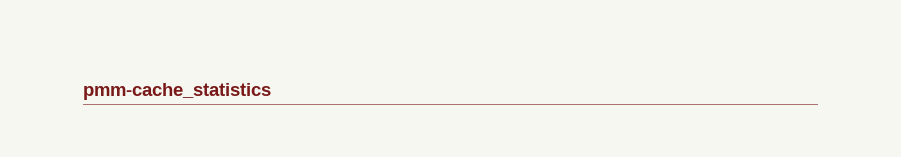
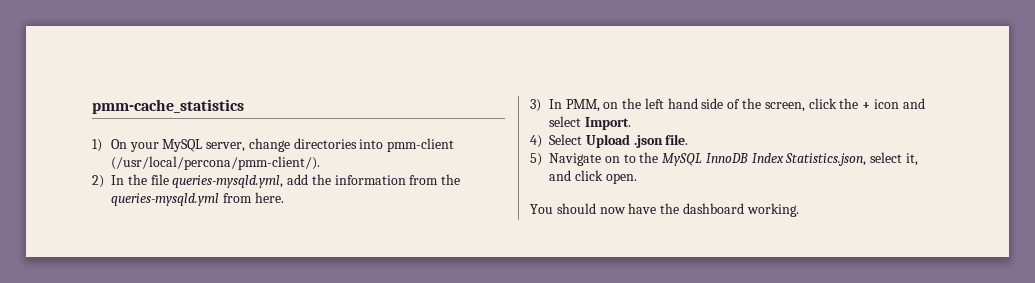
+ 1) On your MySQL server, change directories into pmm-client (/usr/local/percona/pmm-client/).
+ 2) In the file queries-mysqld.yml, add the information from the queries-mysqld.yml from here.
+ 3) In PMM, on the left hand side of the screen, click the + icon and select Import.
+ 4) Select Upload .json file.
+ 5) Navigate on to the MySQL InnoDB Index Statistics.json, select it, and click open.
+ You should now have the dashboard working.

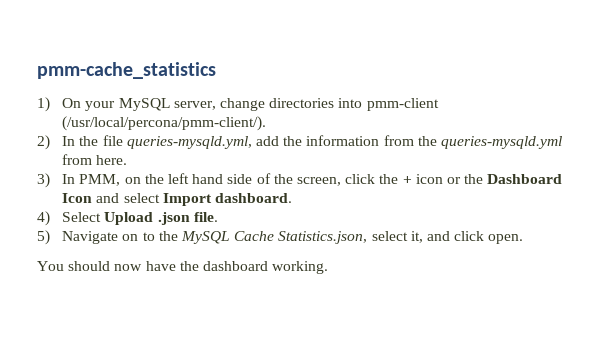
- 3) In PMM, on the left hand side of the screen, click the + icon and select Import.
+ 3) In PMM, on the left hand side of the screen, click the + icon or the Dashboard Icon and select Import dashboard.
- 5) Navigate on to the MySQL InnoDB Index Statistics.json, select it, and click open.
+ 5) Navigate on to the MySQL Cache Statistics.json, select it, and click open.

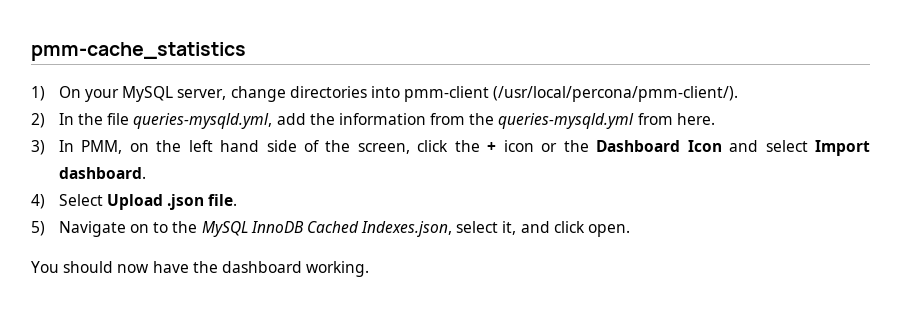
- 5) Navigate on to the MySQL Cache Statistics.json, select it, and click open.
+ 5) Navigate on to the MySQL InnoDB Cached Indexes.json, select it, and click open.

